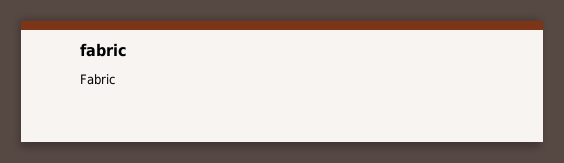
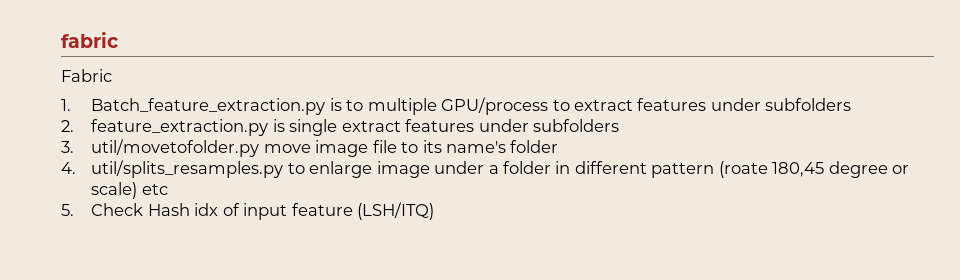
+ 1. Batch_feature_extraction.py is to multiple GPU/process to extract features under subfolders
+ 2. feature_extraction.py is single extract features under subfolders
+ 3. util/movetofolder.py move image file to its name's folder
+ 4. util/splits_resamples.py to enlarge image under a folder in different pattern (roate 180,45 degree or scale) etc
+ 5. Check Hash idx of input feature (LSH/ITQ)

